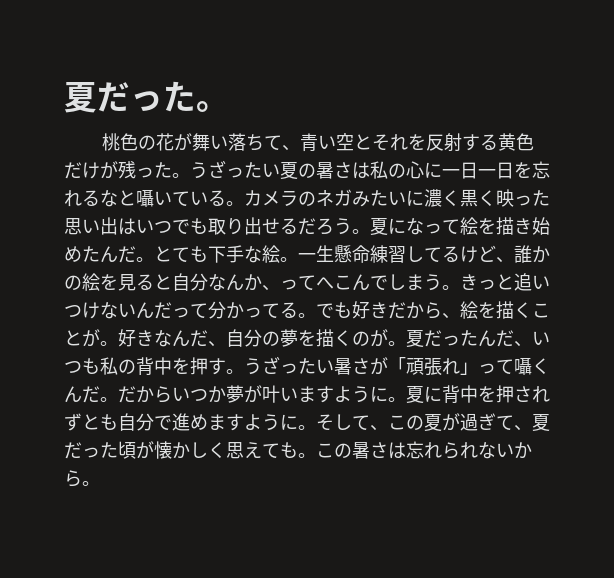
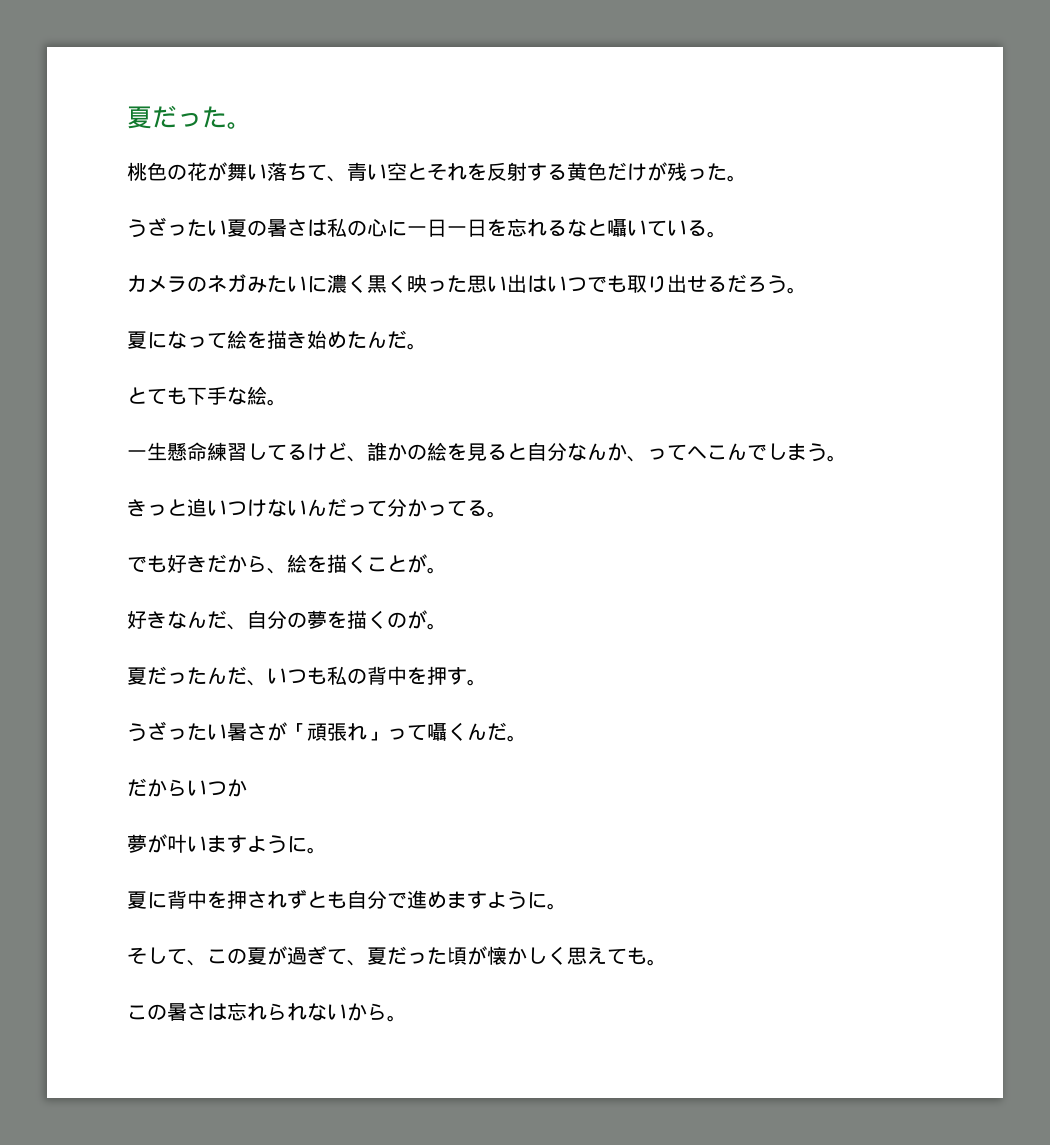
- 桃色の花が舞い落ちて、青い空とそれを反射する黄色だけが残った。うざったい夏の暑さは私の心に一日一日を忘れるなと囁いている。カメラのネガみたいに濃く黒く映った思い出はいつでも取り出せるだろう。夏になって絵を描き始めたんだ。とても下手な絵。一生懸命練習してるけど、誰かの絵を見ると自分なんか、ってへこんでしまう。きっと追いつけないんだって分かってる。でも好きだから、絵を描くことが。好きなんだ、自分の夢を描くのが。夏だったんだ、いつも私の背中を押す。うざったい暑さが「頑張れ」って囁くんだ。だからいつか夢が叶いますように。夏に背中を押されずとも自分で進めますように。そして、この夏が過ぎて、夏だった頃が懐かしく思えても。この暑さは忘れられないから。
+ 桃色の花が舞い落ちて、青い空とそれを反射する黄色だけが残った。
+ うざったい夏の暑さは私の心に一日一日を忘れるなと囁いている。
+ カメラのネガみたいに濃く黒く映った思い出はいつでも取り出せるだろう。
+ 夏になって絵を描き始めたんだ。
+ とても下手な絵。
+ 一生懸命練習してるけど、誰かの絵を見ると自分なんか、ってへこんでしまう。
+ きっと追いつけないんだって分かってる。
+ でも好きだから、絵を描くことが。
+ 好きなんだ、自分の夢を描くのが。
+ 夏だったんだ、いつも私の背中を押す。
+ うざったい暑さが「頑張れ」って囁くんだ。
+ だからいつか
+ 夢が叶いますように。
+ 夏に背中を押されずとも自分で進めますように。
+ そして、この夏が過ぎて、夏だった頃が懐かしく思えても。
+ この暑さは忘れられないから。

